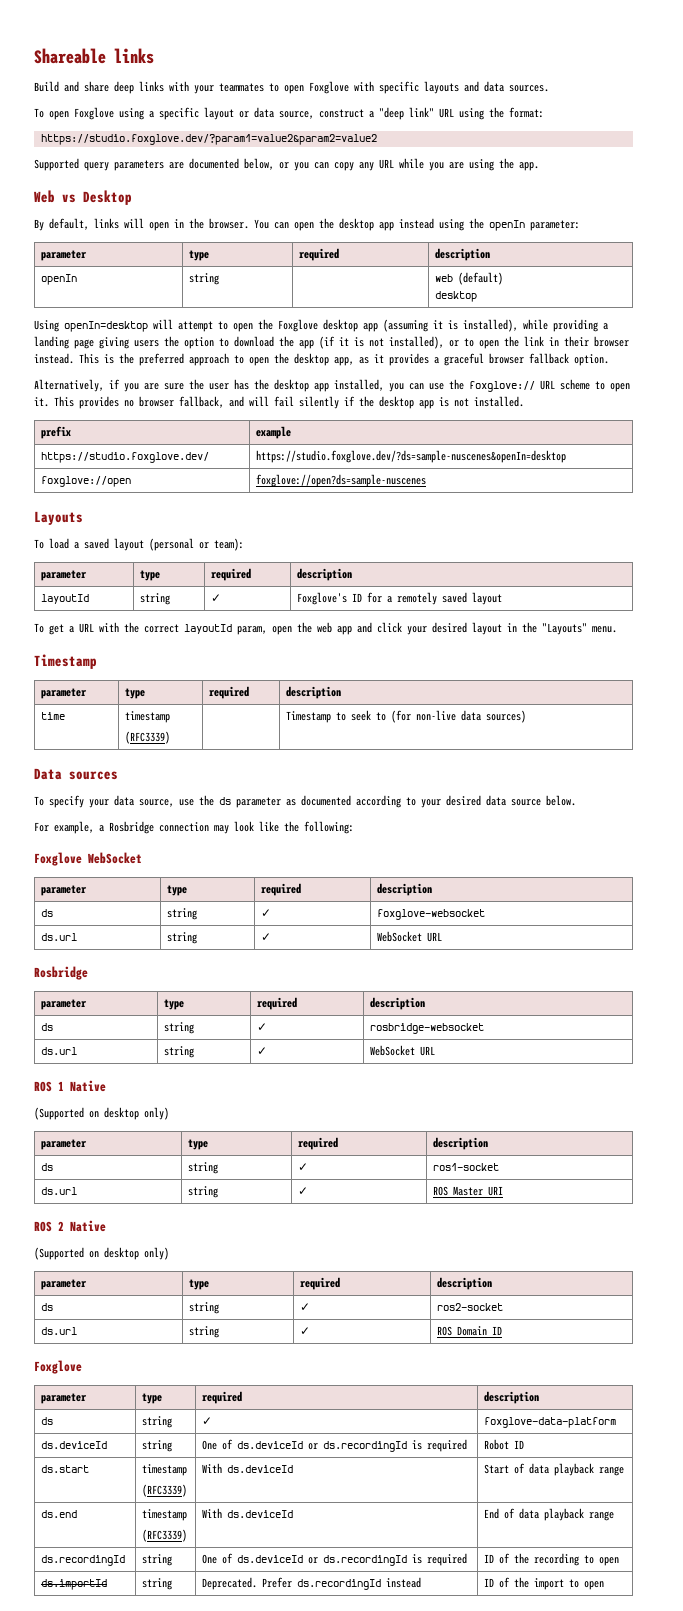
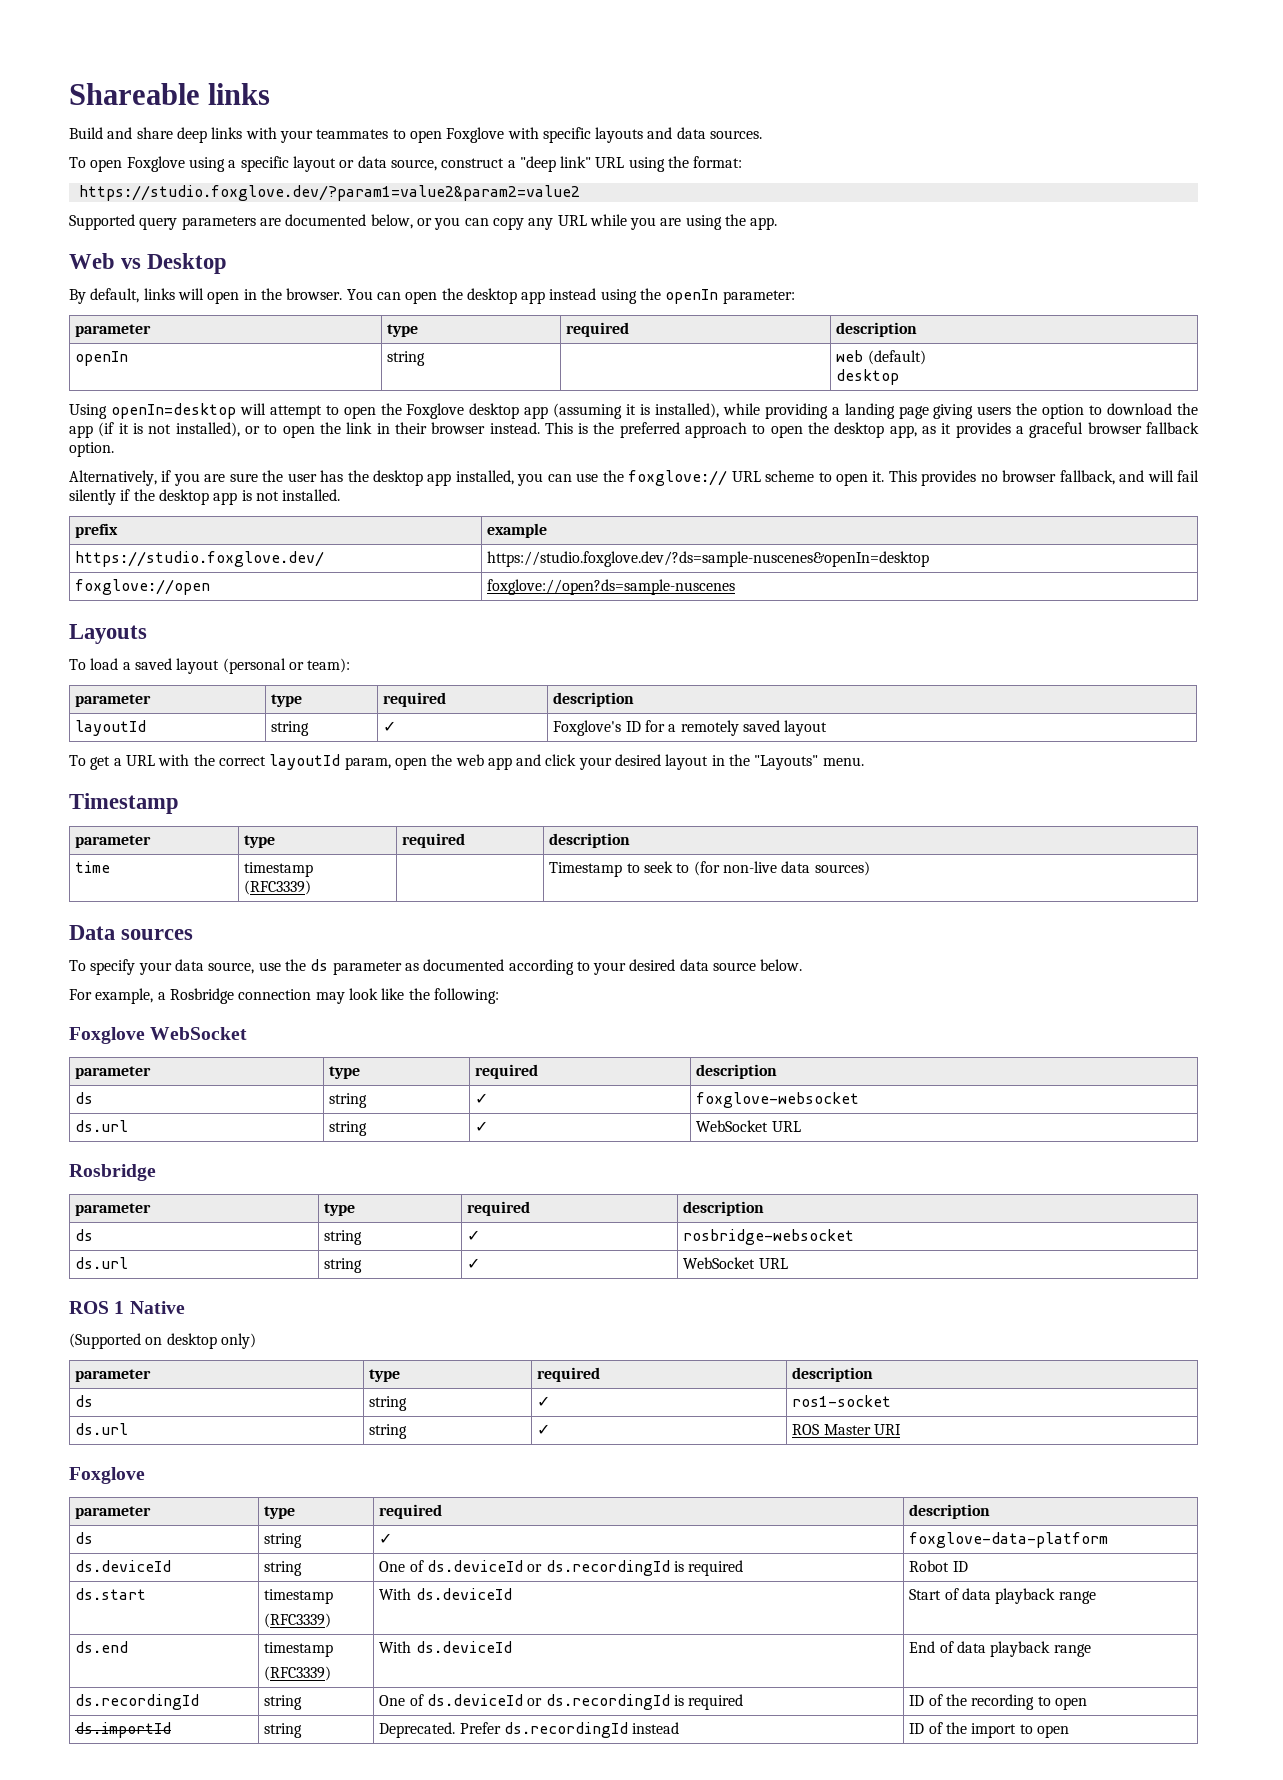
- ROS 2 Native
- (Supported on desktop only)
- parameter | type | required | description
- ds | string | ✓ | ros2-socket
- ds.url | string | ✓ | ROS Domain ID

